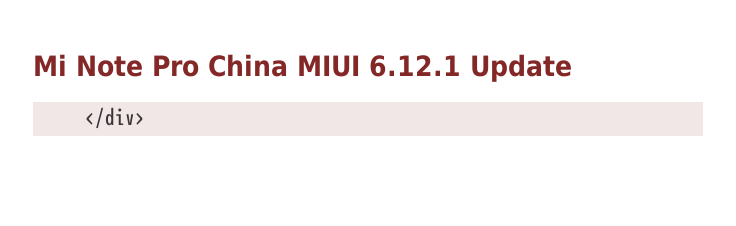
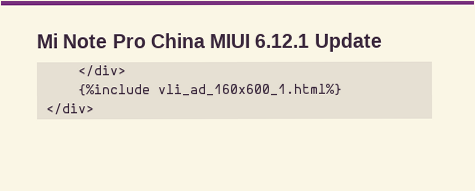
+ {%include vli_ad_160x600_1.html%}
+ </div>

